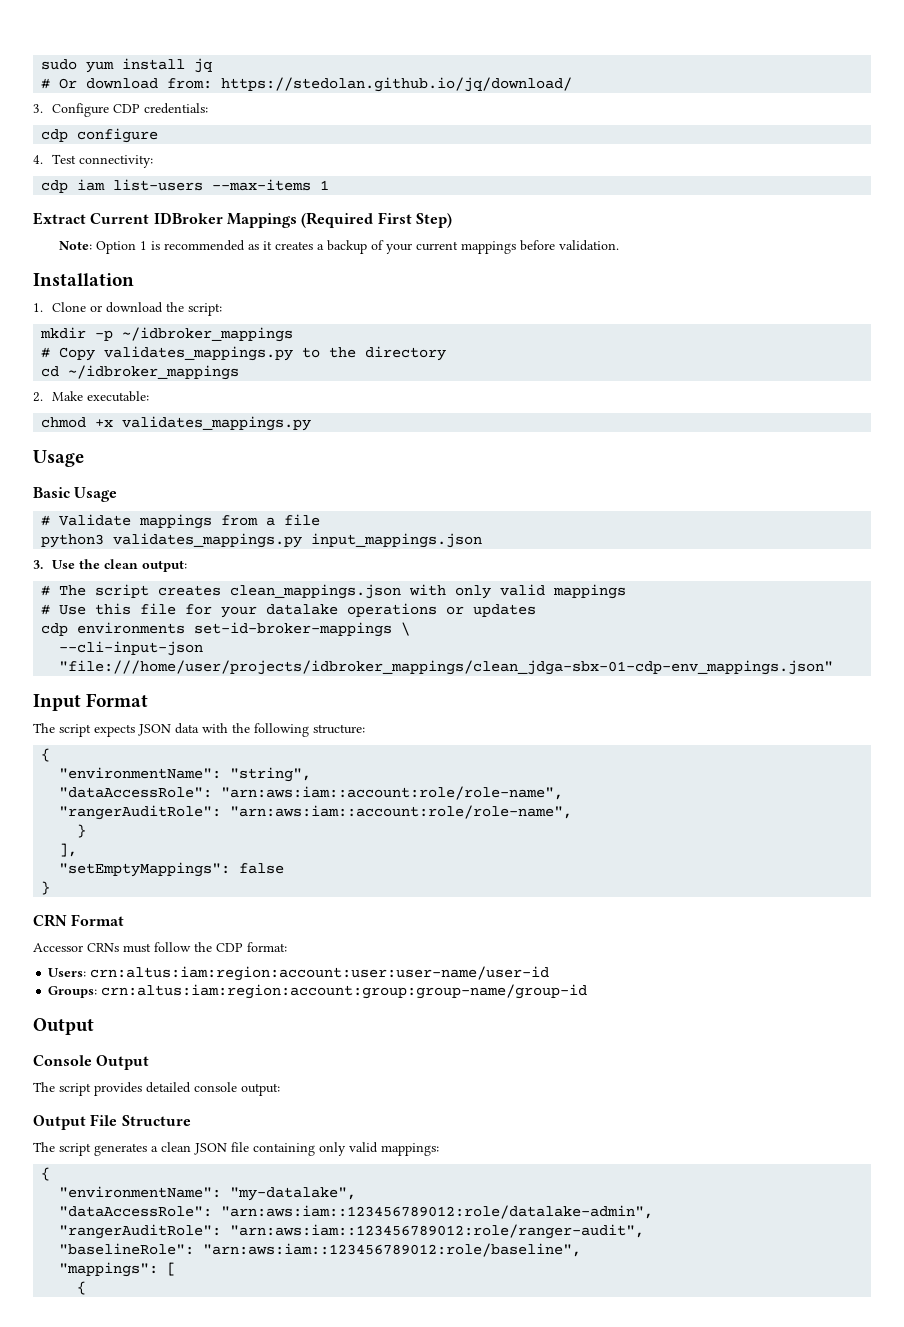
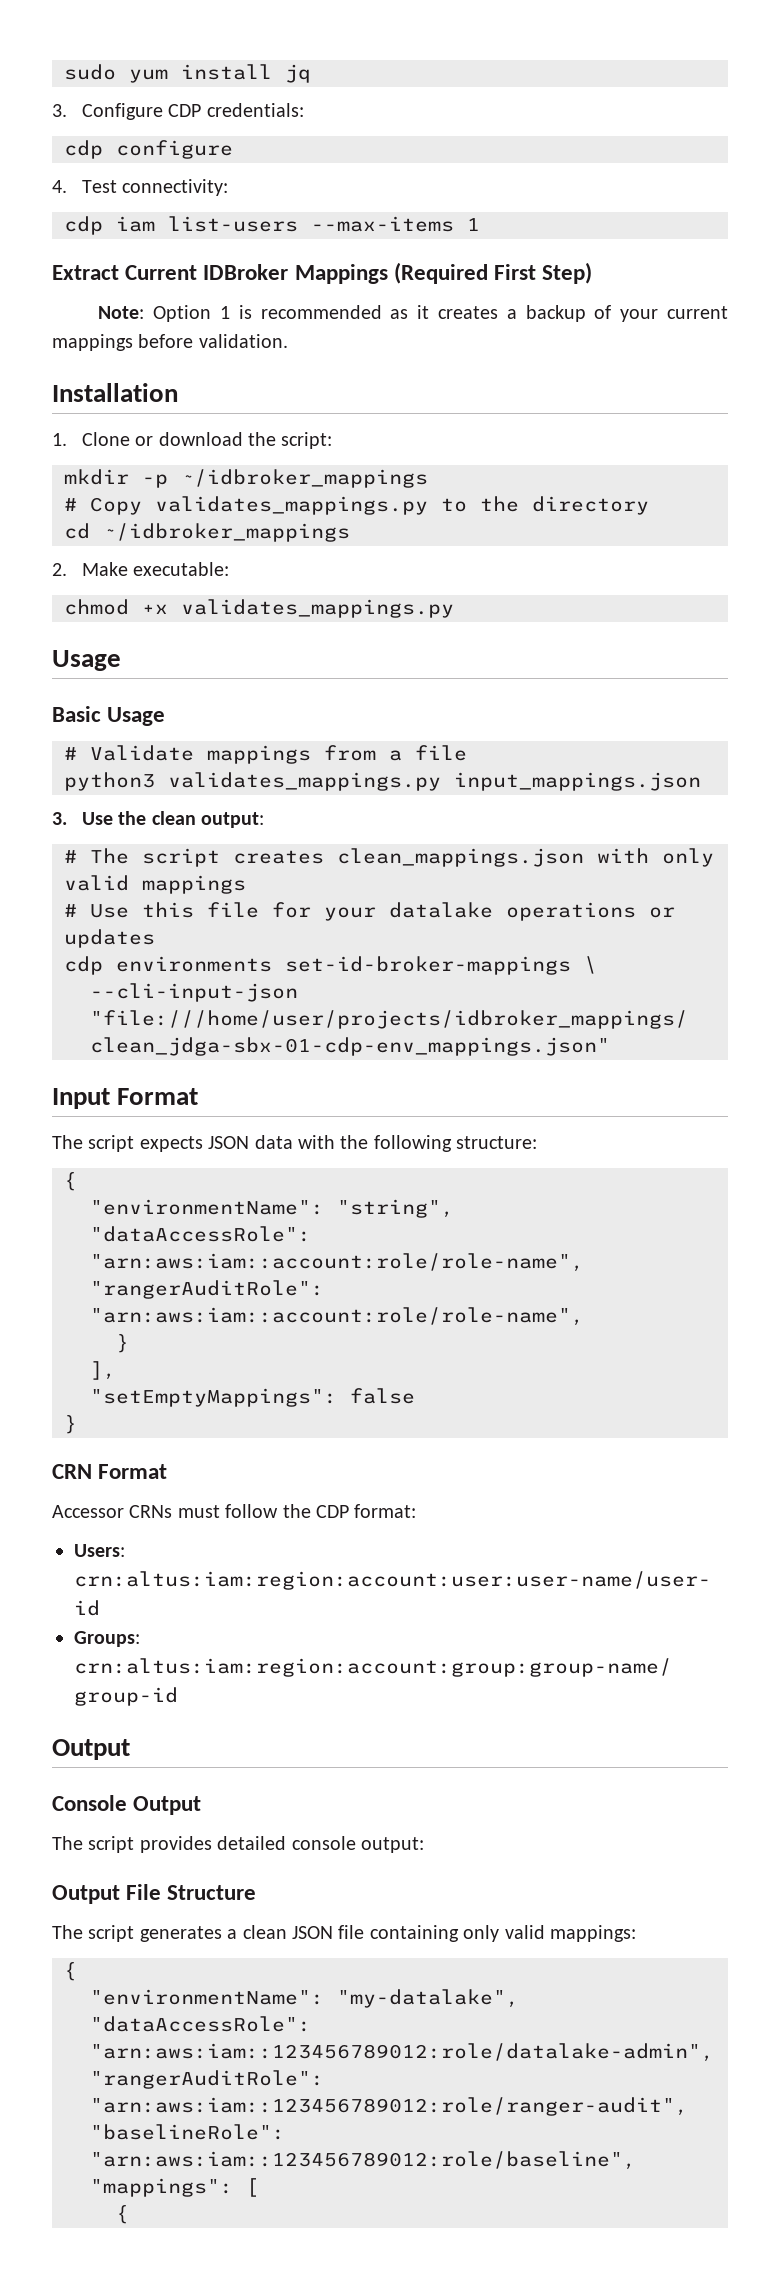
- # Or download from: https://stedolan.github.io/jq/download/

